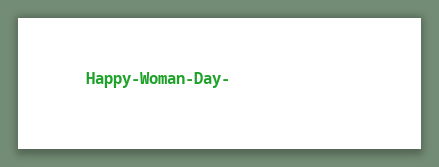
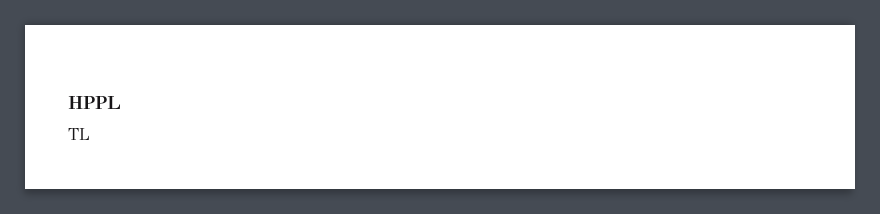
- Happy-Woman-Day-
+ HPPL
+ TL

